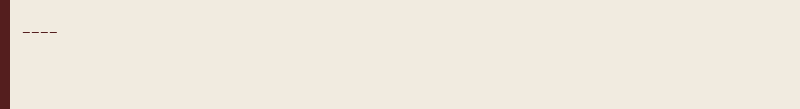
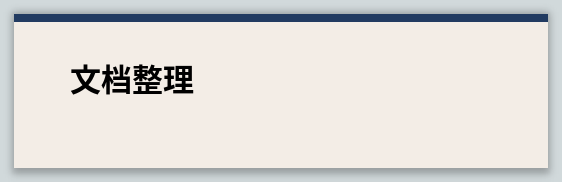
- ----
+ 文档整理

